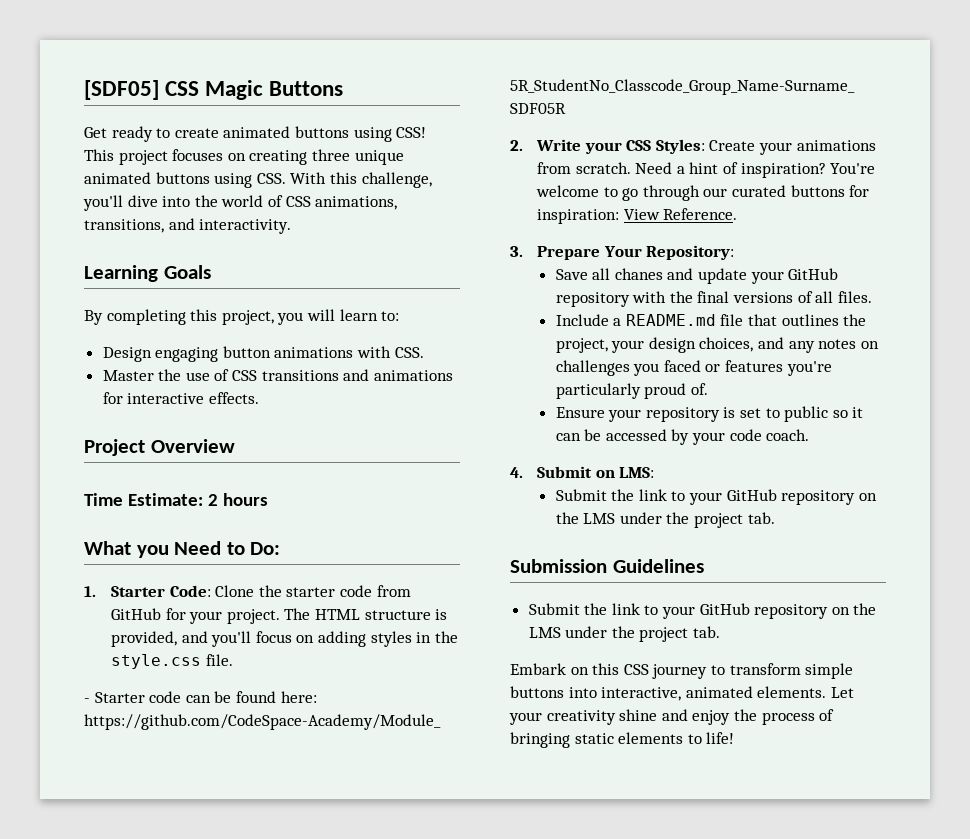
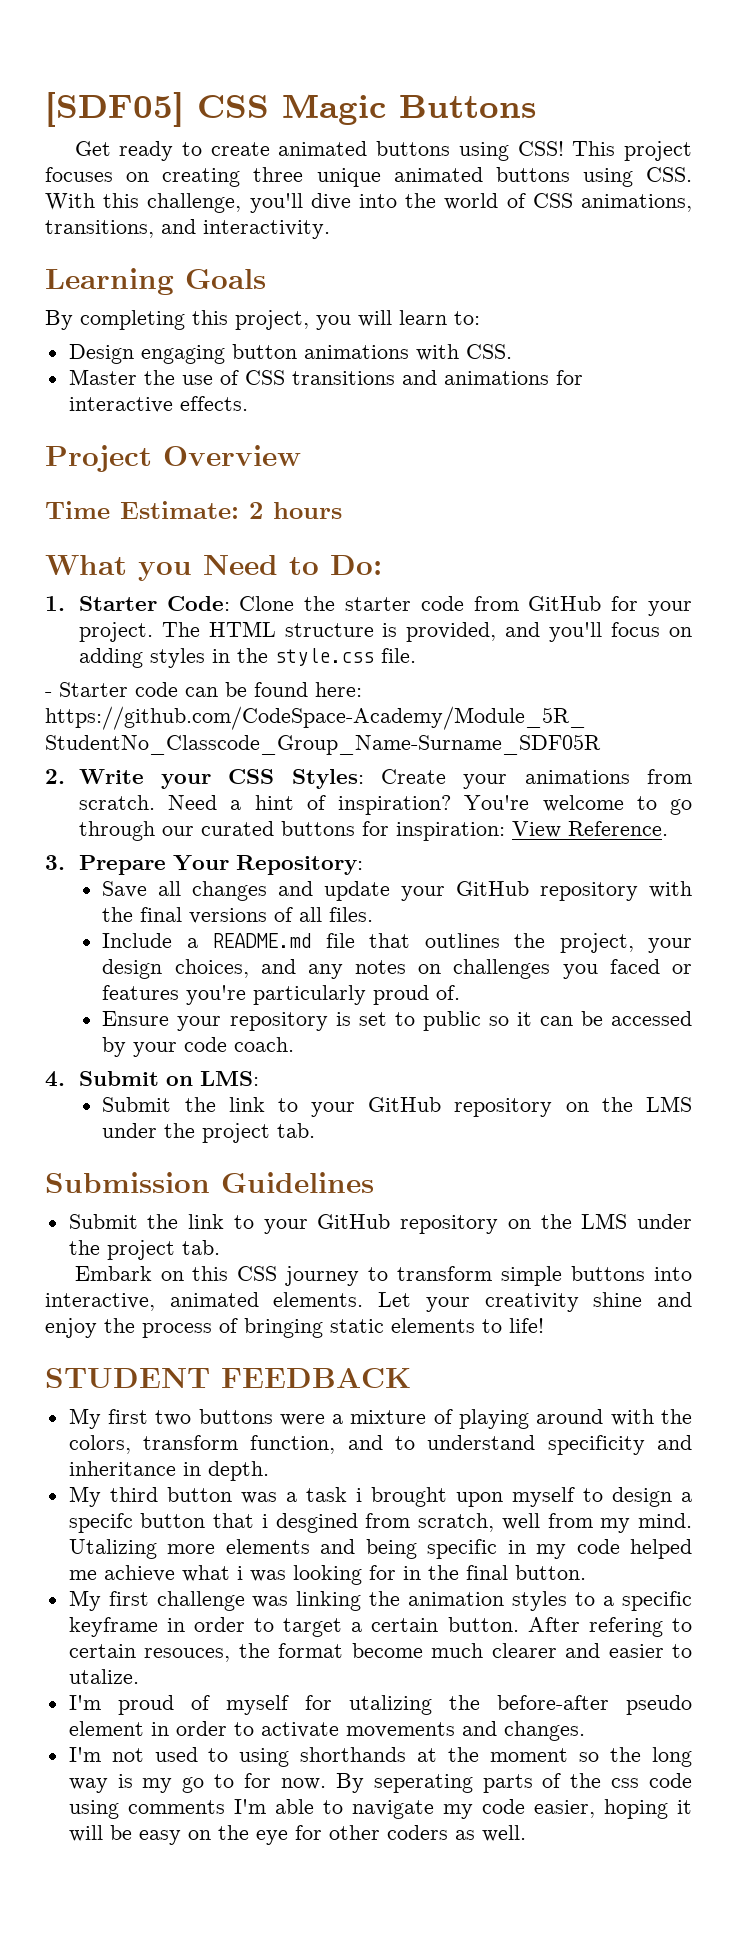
- Save all chanes and update your GitHub repository with the final versions of all files.
+ Save all changes and update your GitHub repository with the final versions of all files.
+ STUDENT FEEDBACK
+ My first two buttons were a mixture of playing around with the colors, transform function, and to understand specificity and inheritance in depth.
+ My third button was a task i brought upon myself to design a specifc button that i desgined from scratch, well from my mind. Utalizing more elements and being specific in my code helped me achieve what i was looking for in the final button.
+ My first challenge was linking the animation styles to a specific keyframe in order to target a certain button. After refering to certain resouces, the format become much clearer and easier to utalize.
+ I'm proud of myself for utalizing the before-after pseudo element in order to activate movements and changes.
+ I'm not used to using shorthands at the moment so the long way is my go to for now. By seperating parts of the css code using comments I'm able to navigate my code easier, hoping it will be easy on the eye for other coders as well.

